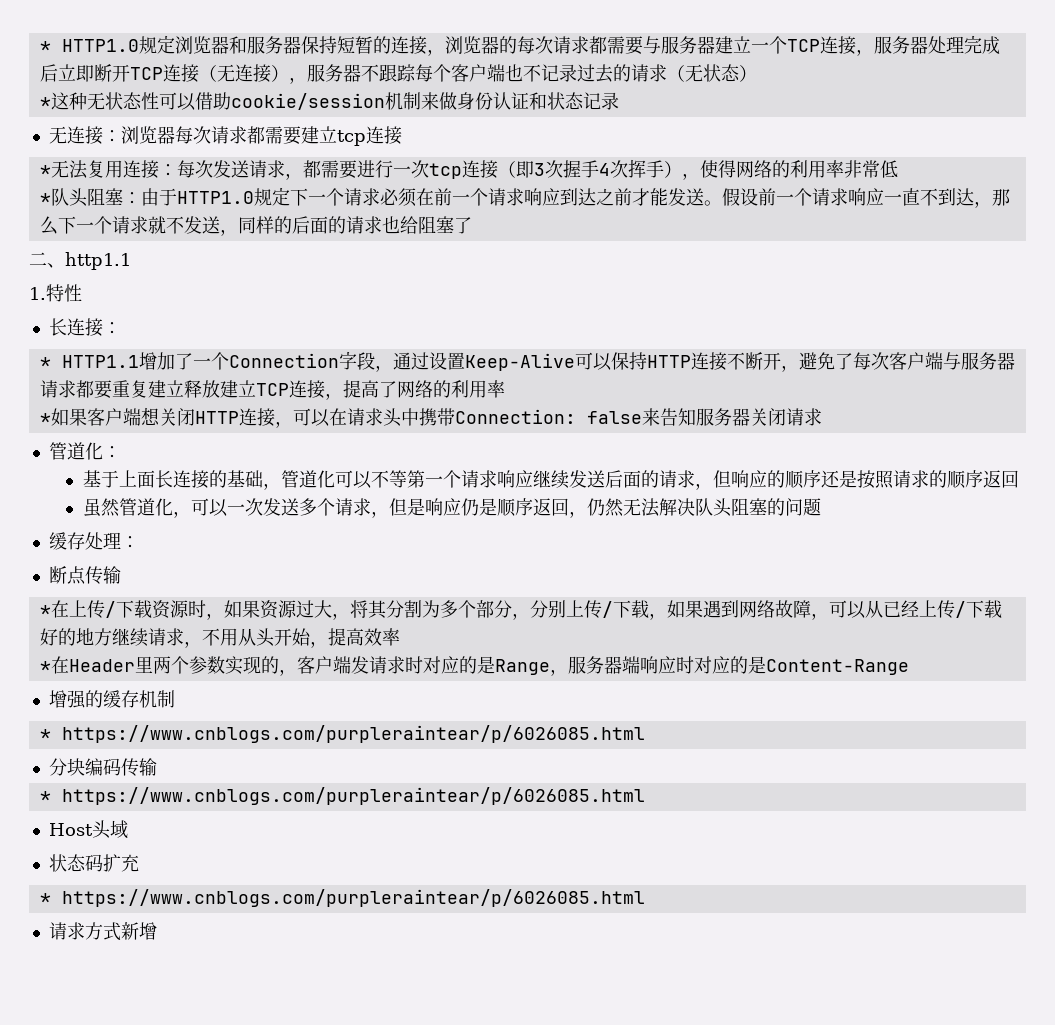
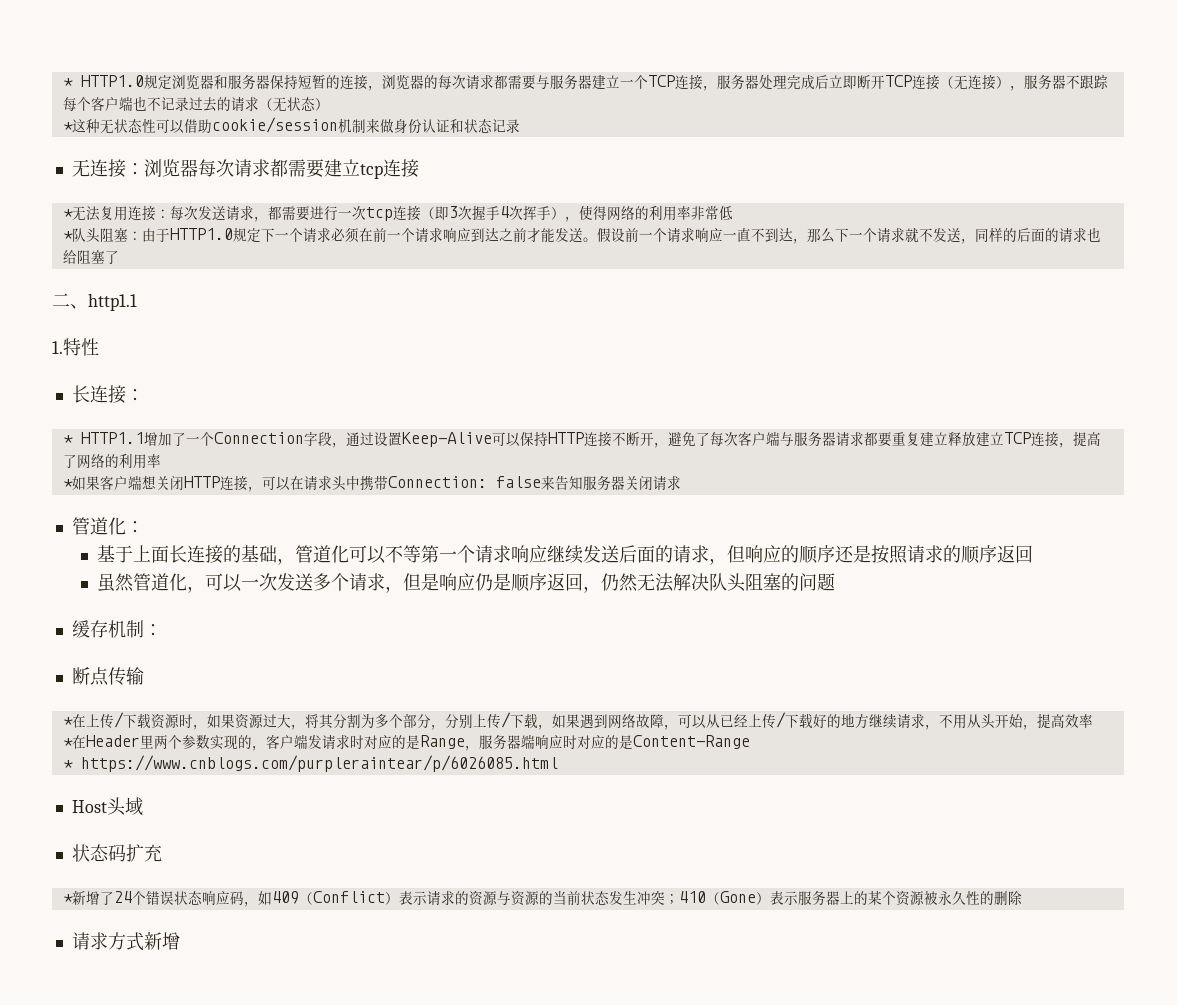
- 缓存处理：
+ 缓存机制：
- 增强的缓存机制
- * https://www.cnblogs.com/purpleraintear/p/6026085.html
- 分块编码传输
  状态码扩充
- * https://www.cnblogs.com/purpleraintear/p/6026085.html
+ *新增了24个错误状态响应码，如409（Conflict）表示请求的资源与资源的当前状态发生冲突；410（Gone）表示服务器上的某个资源被永久性的删除

